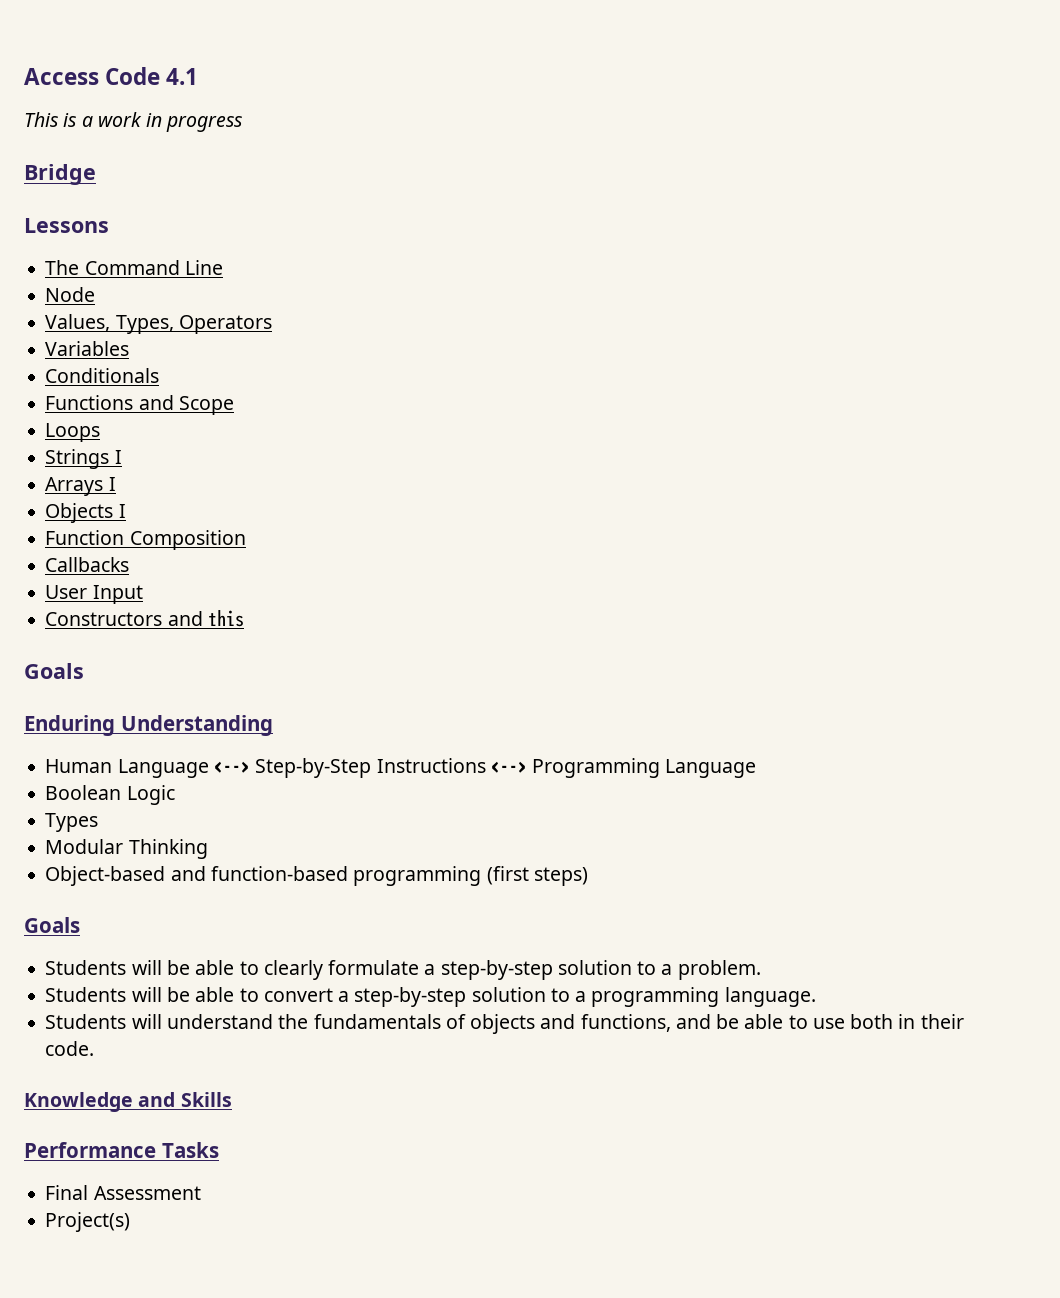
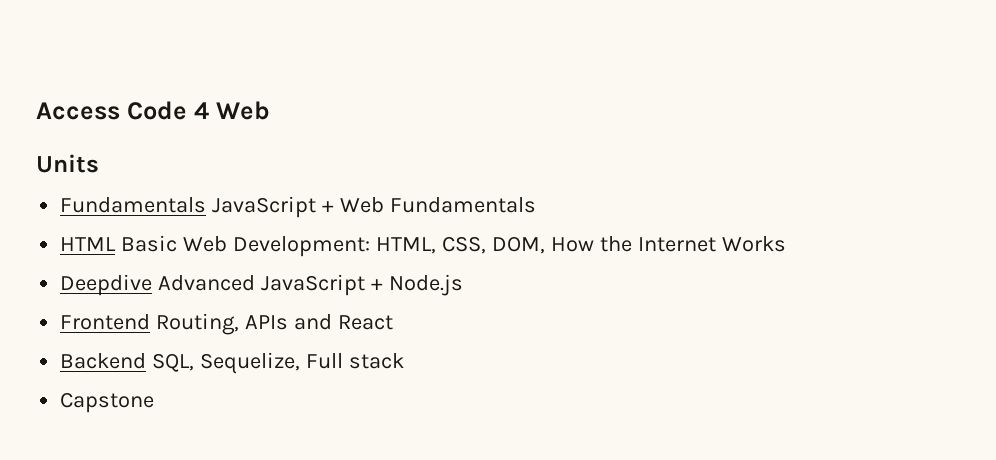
- Access Code 4.1
- This is a work in progress
- Bridge
- Lessons
- The Command Line
- Node
- Values, Types, Operators
- Variables
- Conditionals
- Functions and Scope
- Loops
- Strings I
- Arrays I
- Objects I
- Function Composition
- Callbacks
- User Input
- Constructors and this
- Goals
- Enduring Understanding
- Human Language <--> Step-by-Step Instructions <--> Programming Language
- Boolean Logic
- Types
- Modular Thinking
- Object-based and function-based programming (first steps)
- Goals
- Students will be able to clearly formulate a step-by-step solution to a problem.
- Students will be able to convert a step-by-step solution to a programming language.
- Students will understand the fundamentals of objects and functions, and be able to use both in their code.
- Knowledge and Skills
- Performance Tasks
- Final Assessment
- Project(s)
+ Access Code 4 Web
+ Units
+ Fundamentals JavaScript + Web Fundamentals
+ HTML Basic Web Development: HTML, CSS, DOM, How the Internet Works
+ Deepdive Advanced JavaScript + Node.js
+ Frontend Routing, APIs and React
+ Backend SQL, Sequelize, Full stack
+ Capstone

